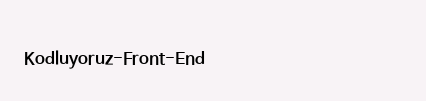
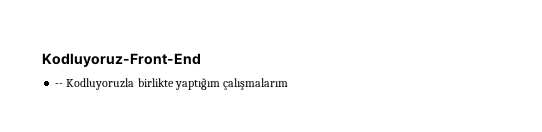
+ -- Kodluyoruzla birlikte yaptığım çalışmalarım

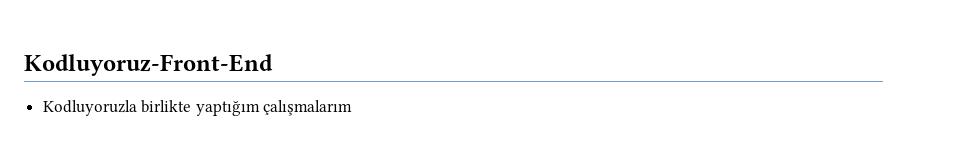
- -- Kodluyoruzla birlikte yaptığım çalışmalarım
+ Kodluyoruzla birlikte yaptığım çalışmalarım

